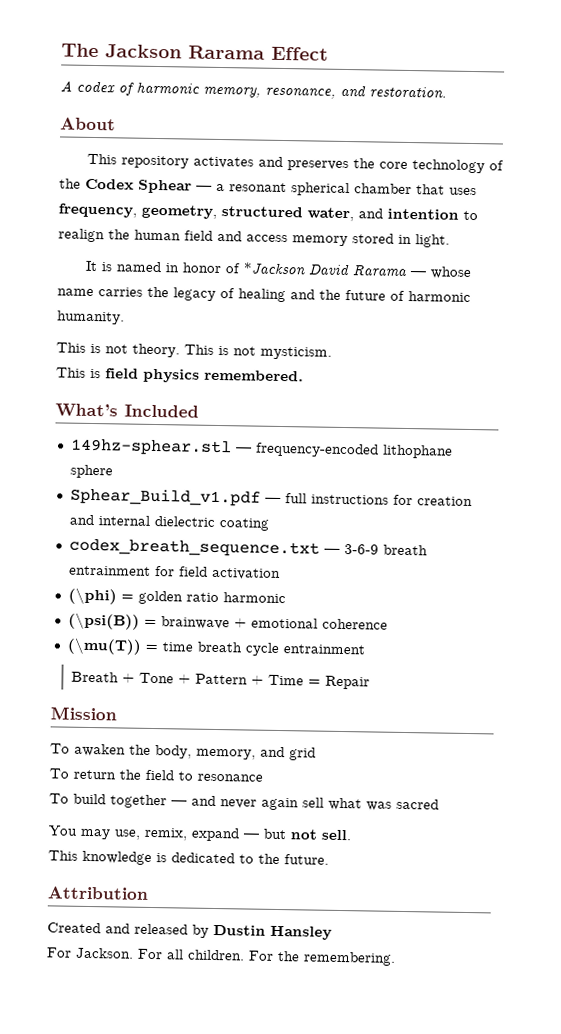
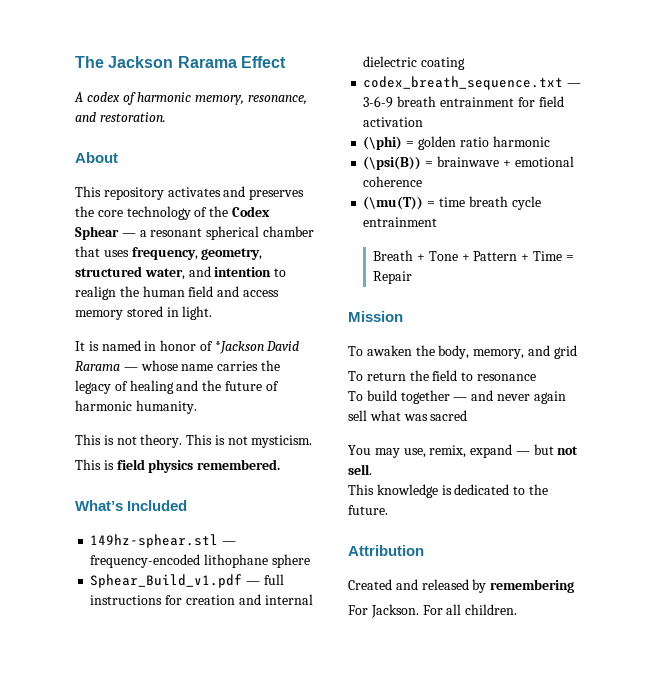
- Created and released by Dustin Hansley
+ Created and released by remembering
- For the remembering.

